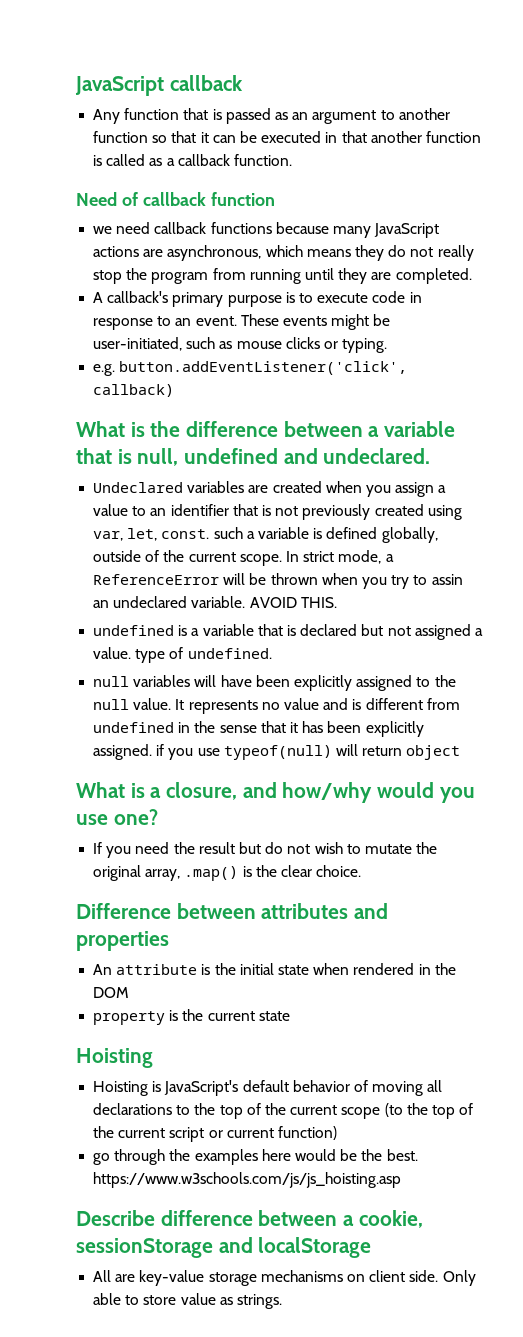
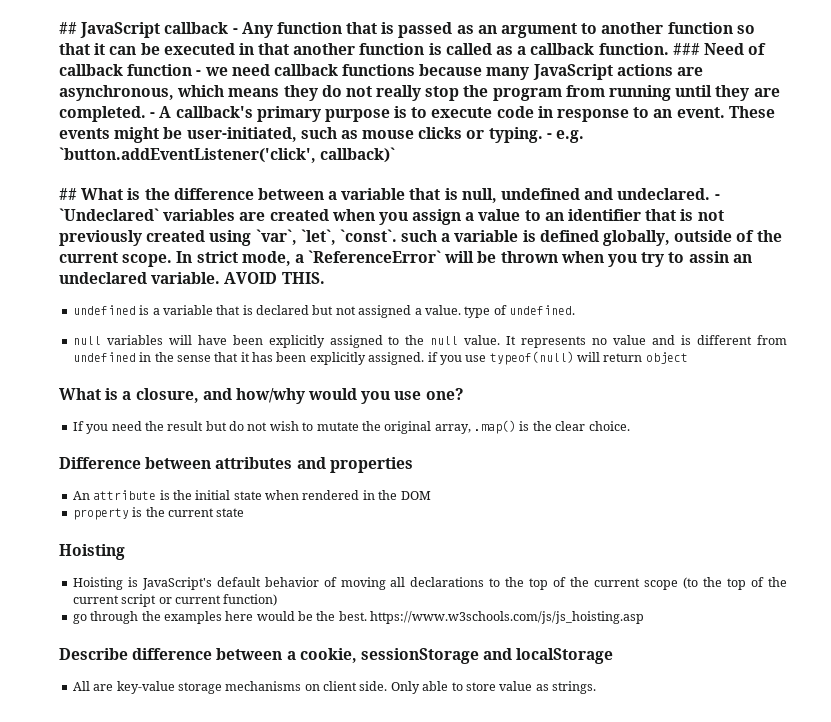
- JavaScript callback
- Any function that is passed as an argument to another function so that it can be executed in that another function is called as a callback function.
- Need of callback function
- we need callback functions because many JavaScript actions are asynchronous, which means they do not really stop the program from running until they are completed.
- A callback's primary purpose is to execute code in response to an event.
+ ## JavaScript callback - Any function that is passed as an argument to another function so that it can be executed in that another function is called as a callback function. ### Need of callback function - we need callback functions because many JavaScript actions are asynchronous, which means they do not really stop the program from running until they are completed. - A callback's primary purpose is to execute code in response to an event.
- These events might be user-initiated, such as mouse clicks or typing.
- e.g. button.addEventListener('click', callback)
- What is the difference between a variable that is null, undefined and undeclared.
- Undeclared variables are created when you assign a value to an identifier that is not previously created using var, let, const. such a variable is defined globally, outside of the current scope.
+ These events might be user-initiated, such as mouse clicks or typing. - e.g. `button.addEventListener('click', callback)`
+ ## What is the difference between a variable that is null, undefined and undeclared. - `Undeclared` variables are created when you assign a value to an identifier that is not previously created using `var`, `let`, `const`. such a variable is defined globally, outside of the current scope.
- In strict mode, a ReferenceError will be thrown when you try to assin an undeclared variable.
+ In strict mode, a `ReferenceError` will be thrown when you try to assin an undeclared variable.

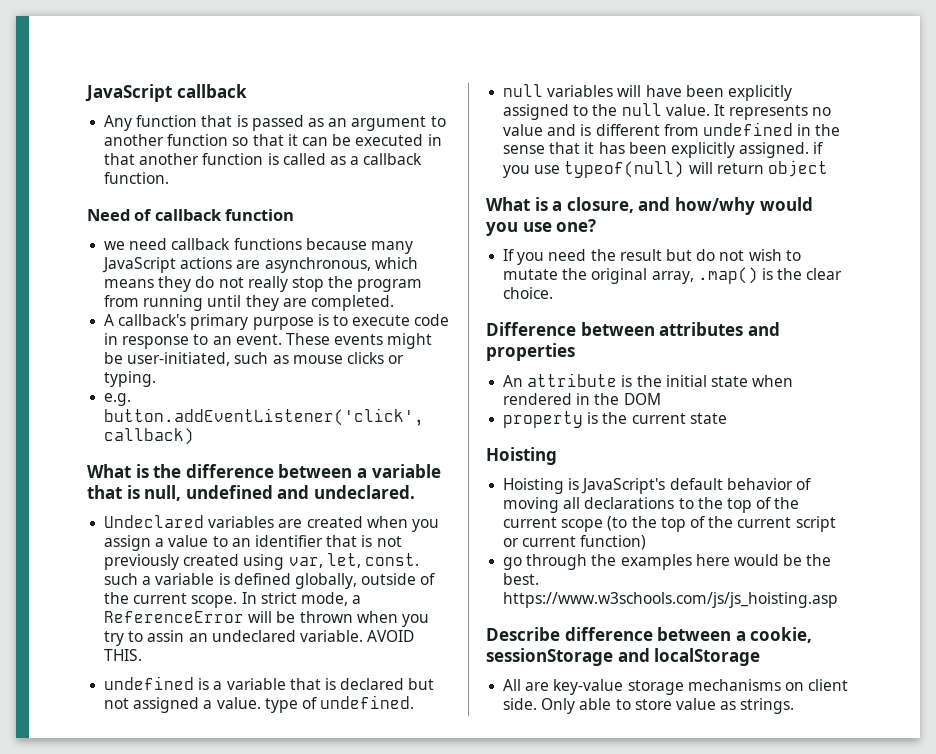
- ## JavaScript callback - Any function that is passed as an argument to another function so that it can be executed in that another function is called as a callback function. ### Need of callback function - we need callback functions because many JavaScript actions are asynchronous, which means they do not really stop the program from running until they are completed. - A callback's primary purpose is to execute code in response to an event.
+ JavaScript callback
+ Any function that is passed as an argument to another function so that it can be executed in that another function is called as a callback function.
+ Need of callback function
+ we need callback functions because many JavaScript actions are asynchronous, which means they do not really stop the program from running until they are completed.
+ A callback's primary purpose is to execute code in response to an event.
- These events might be user-initiated, such as mouse clicks or typing. - e.g. `button.addEventListener('click', callback)`
- ## What is the difference between a variable that is null, undefined and undeclared. - `Undeclared` variables are created when you assign a value to an identifier that is not previously created using `var`, `let`, `const`. such a variable is defined globally, outside of the current scope.
+ These events might be user-initiated, such as mouse clicks or typing.
+ e.g. button.addEventListener('click', callback)
+ What is the difference between a variable that is null, undefined and undeclared.
+ Undeclared variables are created when you assign a value to an identifier that is not previously created using var, let, const. such a variable is defined globally, outside of the current scope.
- In strict mode, a `ReferenceError` will be thrown when you try to assin an undeclared variable.
+ In strict mode, a ReferenceError will be thrown when you try to assin an undeclared variable.

